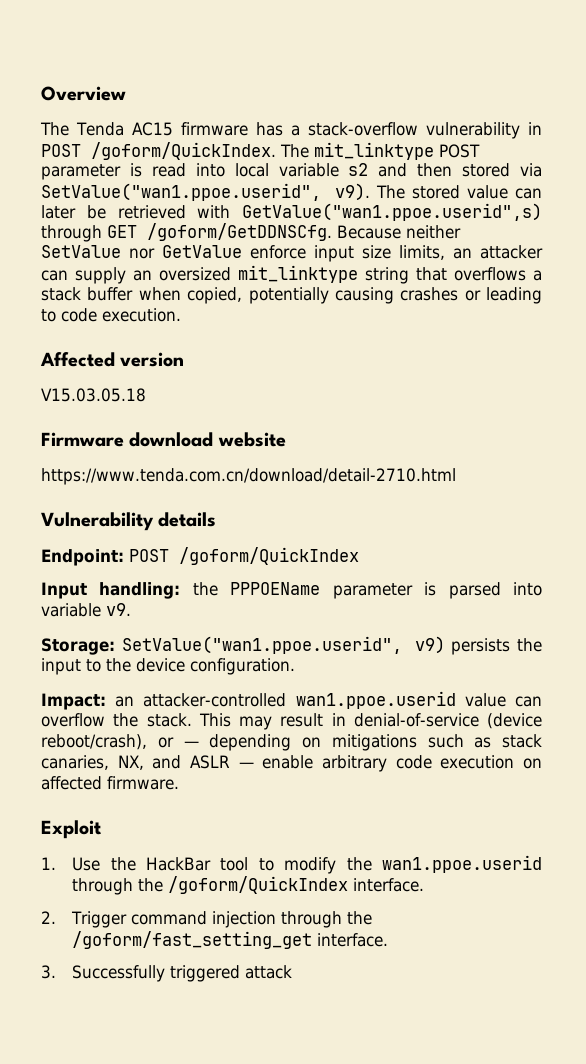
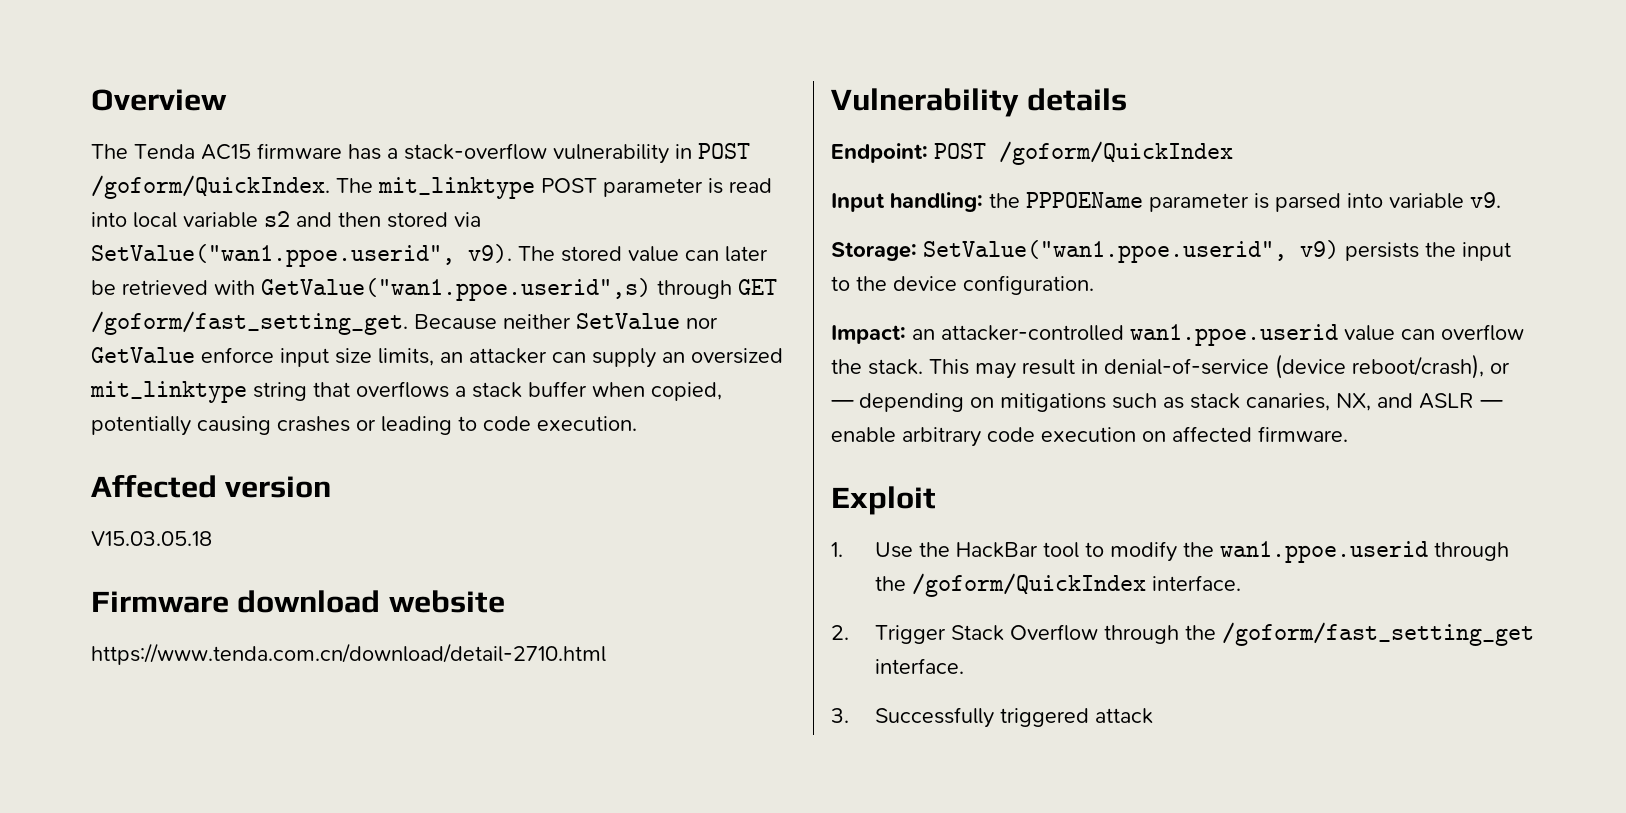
- The stored value can later be retrieved with GetValue("wan1.ppoe.userid",s) through GET /goform/GetDDNSCfg.
+ The stored value can later be retrieved with GetValue("wan1.ppoe.userid",s) through GET /goform/fast_setting_get.
- 2. Trigger command injection through the /goform/fast_setting_get interface.
+ 2. Trigger Stack Overflow through the /goform/fast_setting_get interface.

